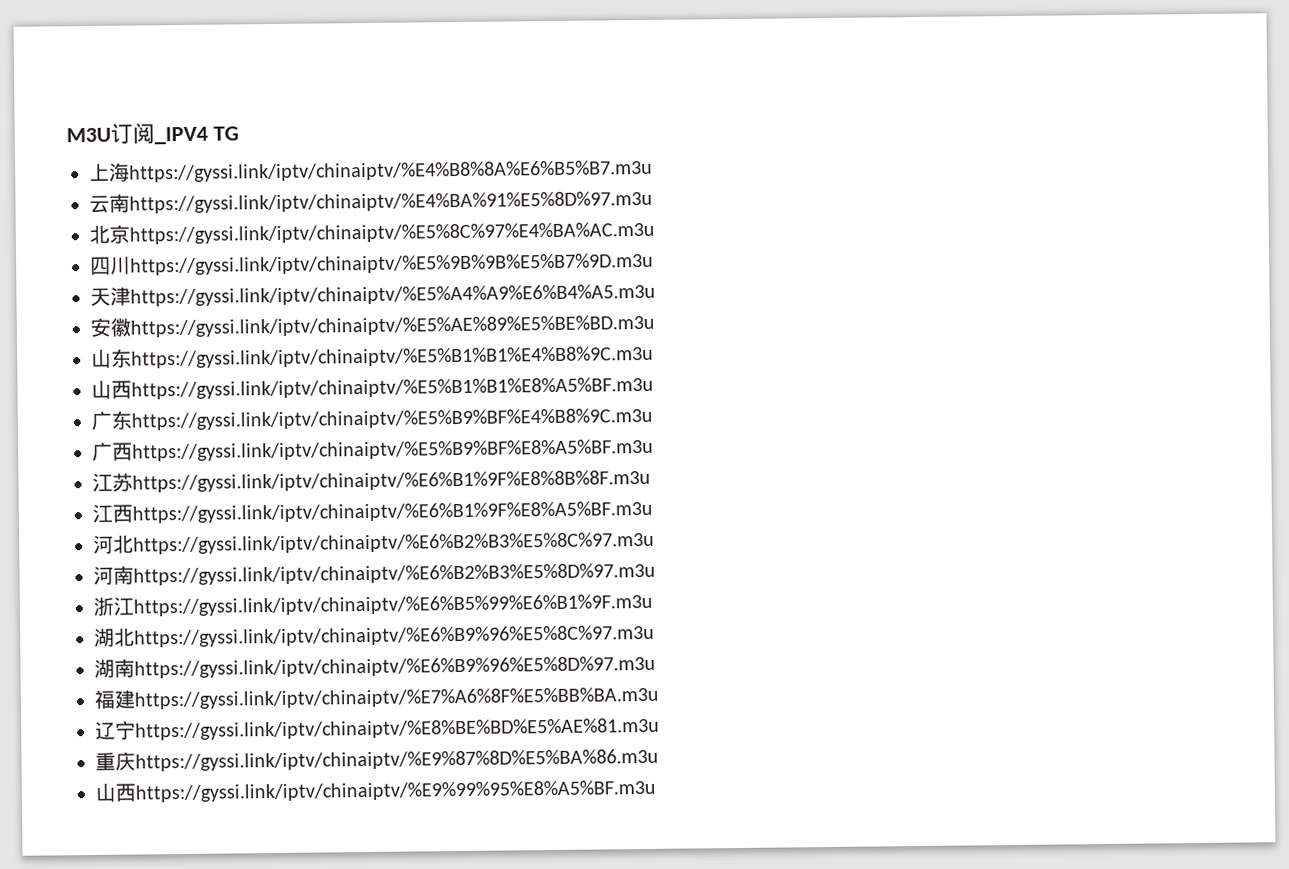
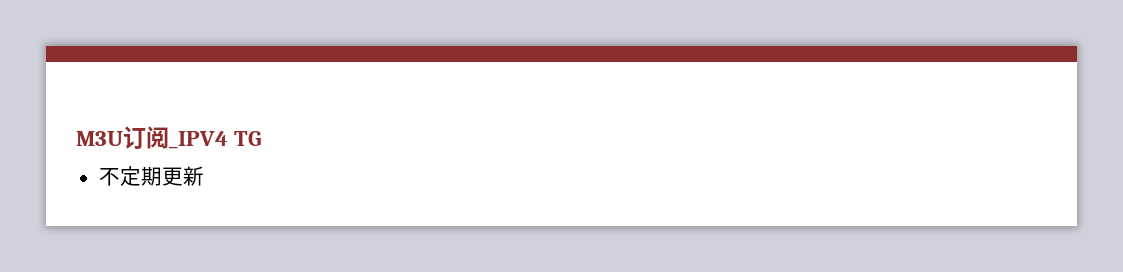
- 上海https://gyssi.link/iptv/chinaiptv/%E4%B8%8A%E6%B5%B7.m3u
- 云南https://gyssi.link/iptv/chinaiptv/%E4%BA%91%E5%8D%97.m3u
- 北京https://gyssi.link/iptv/chinaiptv/%E5%8C%97%E4%BA%AC.m3u
- 四川https://gyssi.link/iptv/chinaiptv/%E5%9B%9B%E5%B7%9D.m3u
- 天津https://gyssi.link/iptv/chinaiptv/%E5%A4%A9%E6%B4%A5.m3u
- 安徽https://gyssi.link/iptv/chinaiptv/%E5%AE%89%E5%BE%BD.m3u
- 山东https://gyssi.link/iptv/chinaiptv/%E5%B1%B1%E4%B8%9C.m3u
- 山西https://gyssi.link/iptv/chinaiptv/%E5%B1%B1%E8%A5%BF.m3u
- 广东https://gyssi.link/iptv/chinaiptv/%E5%B9%BF%E4%B8%9C.m3u
- 广西https://gyssi.link/iptv/chinaiptv/%E5%B9%BF%E8%A5%BF.m3u
- 江苏https://gyssi.link/iptv/chinaiptv/%E6%B1%9F%E8%8B%8F.m3u
- 江西https://gyssi.link/iptv/chinaiptv/%E6%B1%9F%E8%A5%BF.m3u
- 河北https://gyssi.link/iptv/chinaiptv/%E6%B2%B3%E5%8C%97.m3u
- 河南https://gyssi.link/iptv/chinaiptv/%E6%B2%B3%E5%8D%97.m3u
- 浙江https://gyssi.link/iptv/chinaiptv/%E6%B5%99%E6%B1%9F.m3u
- 湖北https://gyssi.link/iptv/chinaiptv/%E6%B9%96%E5%8C%97.m3u
- 湖南https://gyssi.link/iptv/chinaiptv/%E6%B9%96%E5%8D%97.m3u
- 福建https://gyssi.link/iptv/chinaiptv/%E7%A6%8F%E5%BB%BA.m3u
- 辽宁https://gyssi.link/iptv/chinaiptv/%E8%BE%BD%E5%AE%81.m3u
- 重庆https://gyssi.link/iptv/chinaiptv/%E9%87%8D%E5%BA%86.m3u
- 山西https://gyssi.link/iptv/chinaiptv/%E9%99%95%E8%A5%BF.m3u
+ 不定期更新

